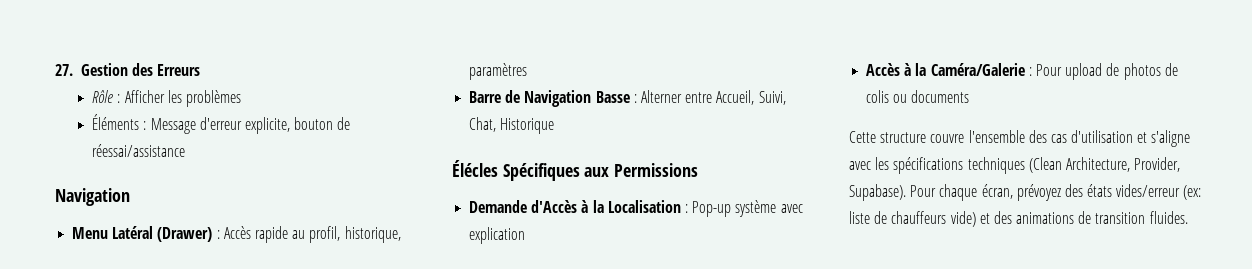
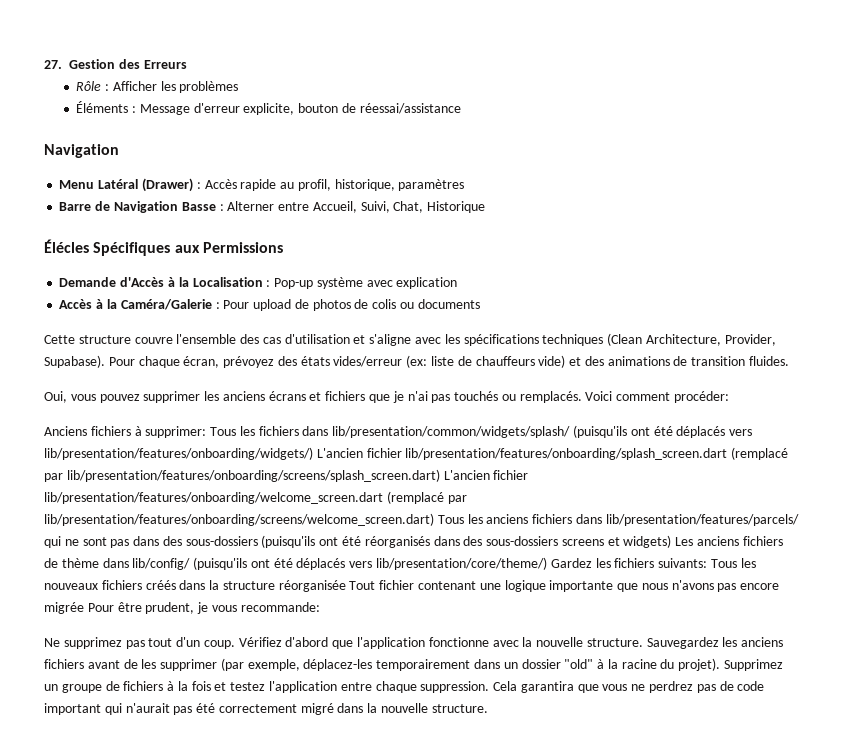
+ Oui, vous pouvez supprimer les anciens écrans et fichiers que je n'ai pas touchés ou remplacés. Voici comment procéder:
+ Anciens fichiers à supprimer: Tous les fichiers dans lib/presentation/common/widgets/splash/ (puisqu'ils ont été déplacés vers lib/presentation/features/onboarding/widgets/) L'ancien fichier lib/presentation/features/onboarding/splash_screen.dart (remplacé par lib/presentation/features/onboarding/screens/splash_screen.dart) L'ancien fichier lib/presentation/features/onboarding/welcome_screen.dart (remplacé par lib/presentation/features/onboarding/screens/welcome_screen.dart) Tous les anciens fichiers dans lib/presentation/features/parcels/ qui ne sont pas dans des sous-dossiers (puisqu'ils ont été réorganisés dans des sous-dossiers screens et widgets) Les anciens fichiers de thème dans lib/config/ (puisqu'ils ont été déplacés vers lib/presentation/core/theme/) Gardez les fichiers suivants: Tous les nouveaux fichiers créés dans la structure réorganisée Tout fichier contenant une logique importante que nous n'avons pas encore migrée Pour être prudent, je vous recommande:
+ Ne supprimez pas tout d'un coup. Vérifiez d'abord que l'application fonctionne avec la nouvelle structure. Sauvegardez les anciens fichiers avant de les supprimer (par exemple, déplacez-les temporairement dans un dossier "old" à la racine du projet). Supprimez un groupe de fichiers à la fois et testez l'application entre chaque suppression. Cela garantira que vous ne perdrez pas de code important qui n'aurait pas été correctement migré dans la nouvelle structure.

